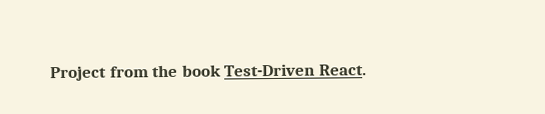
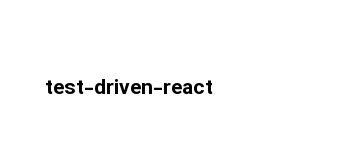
- Project from the book Test-Driven React.
+ test-driven-react

